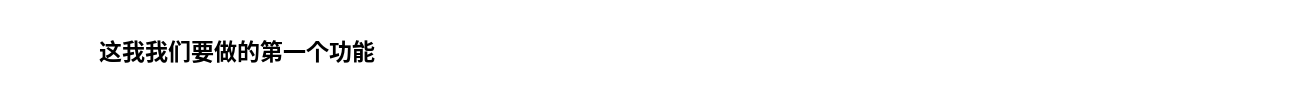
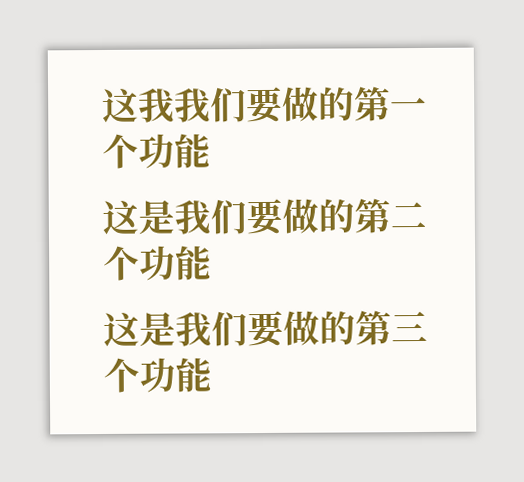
+ 这是我们要做的第二个功能
+ 这是我们要做的第三个功能

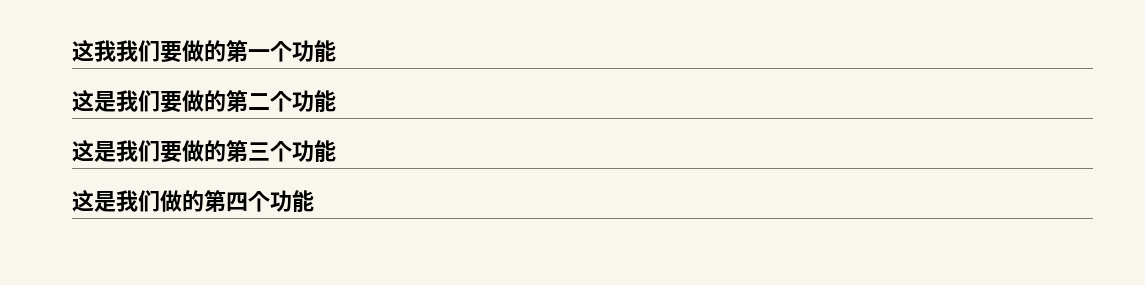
+ 这是我们做的第四个功能

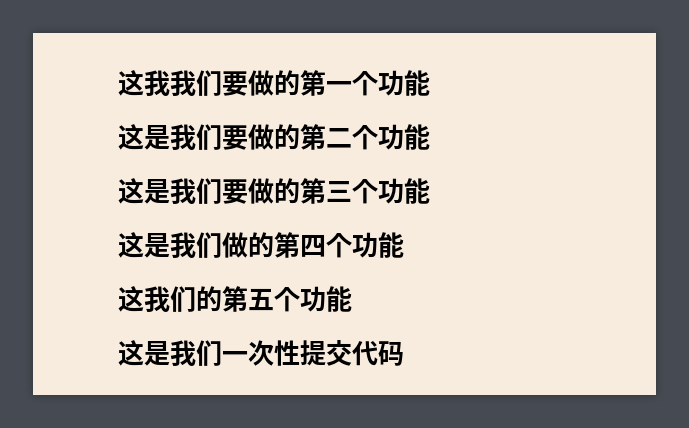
+ 这我们的第五个功能
+ 这是我们一次性提交代码

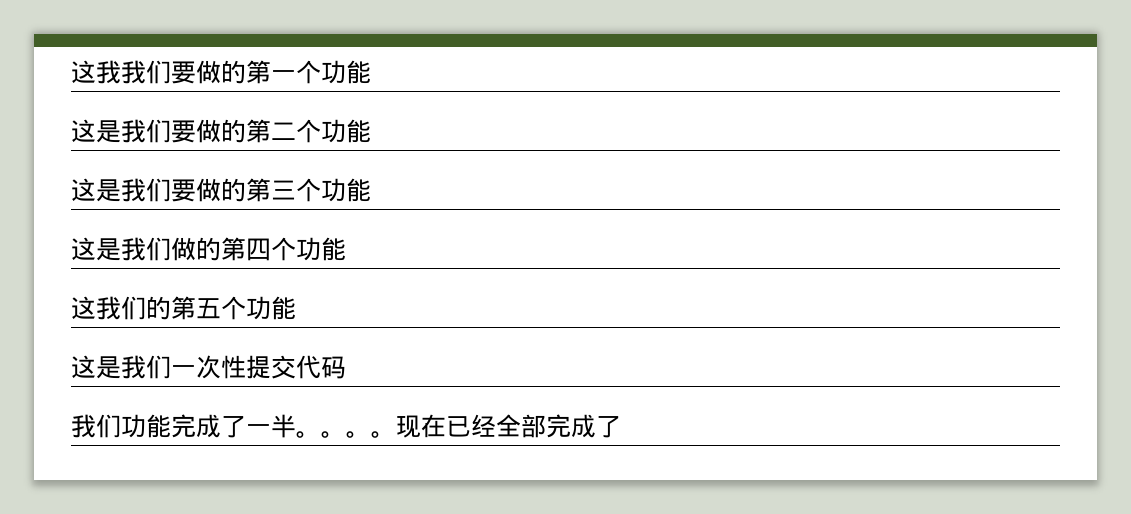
+ 我们功能完成了一半。。。。现在已经全部完成了

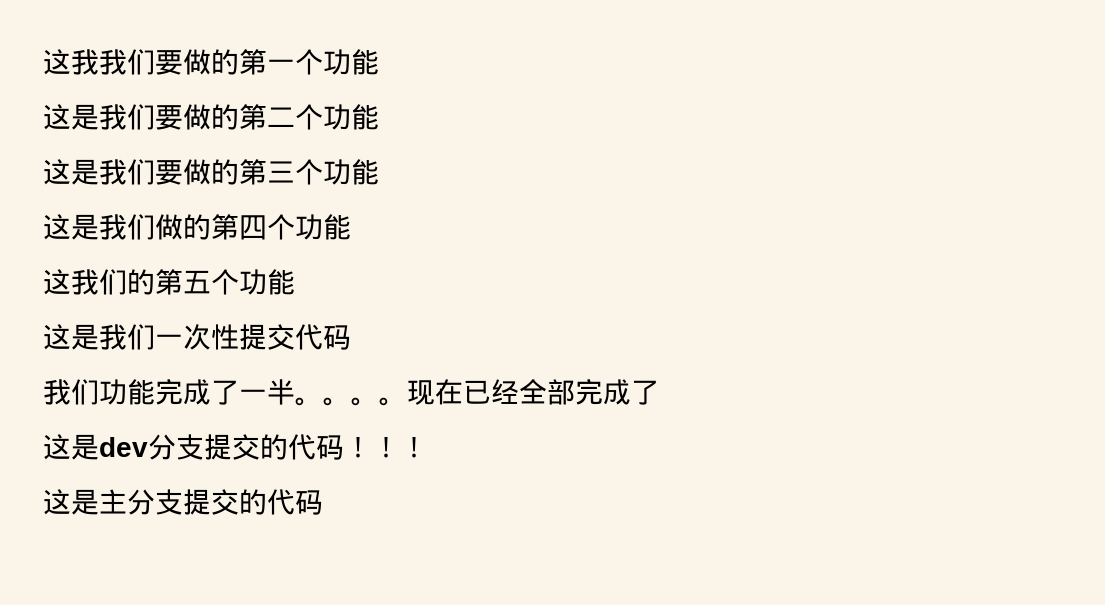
+ 这是dev分支提交的代码！！！
+ 这是主分支提交的代码

